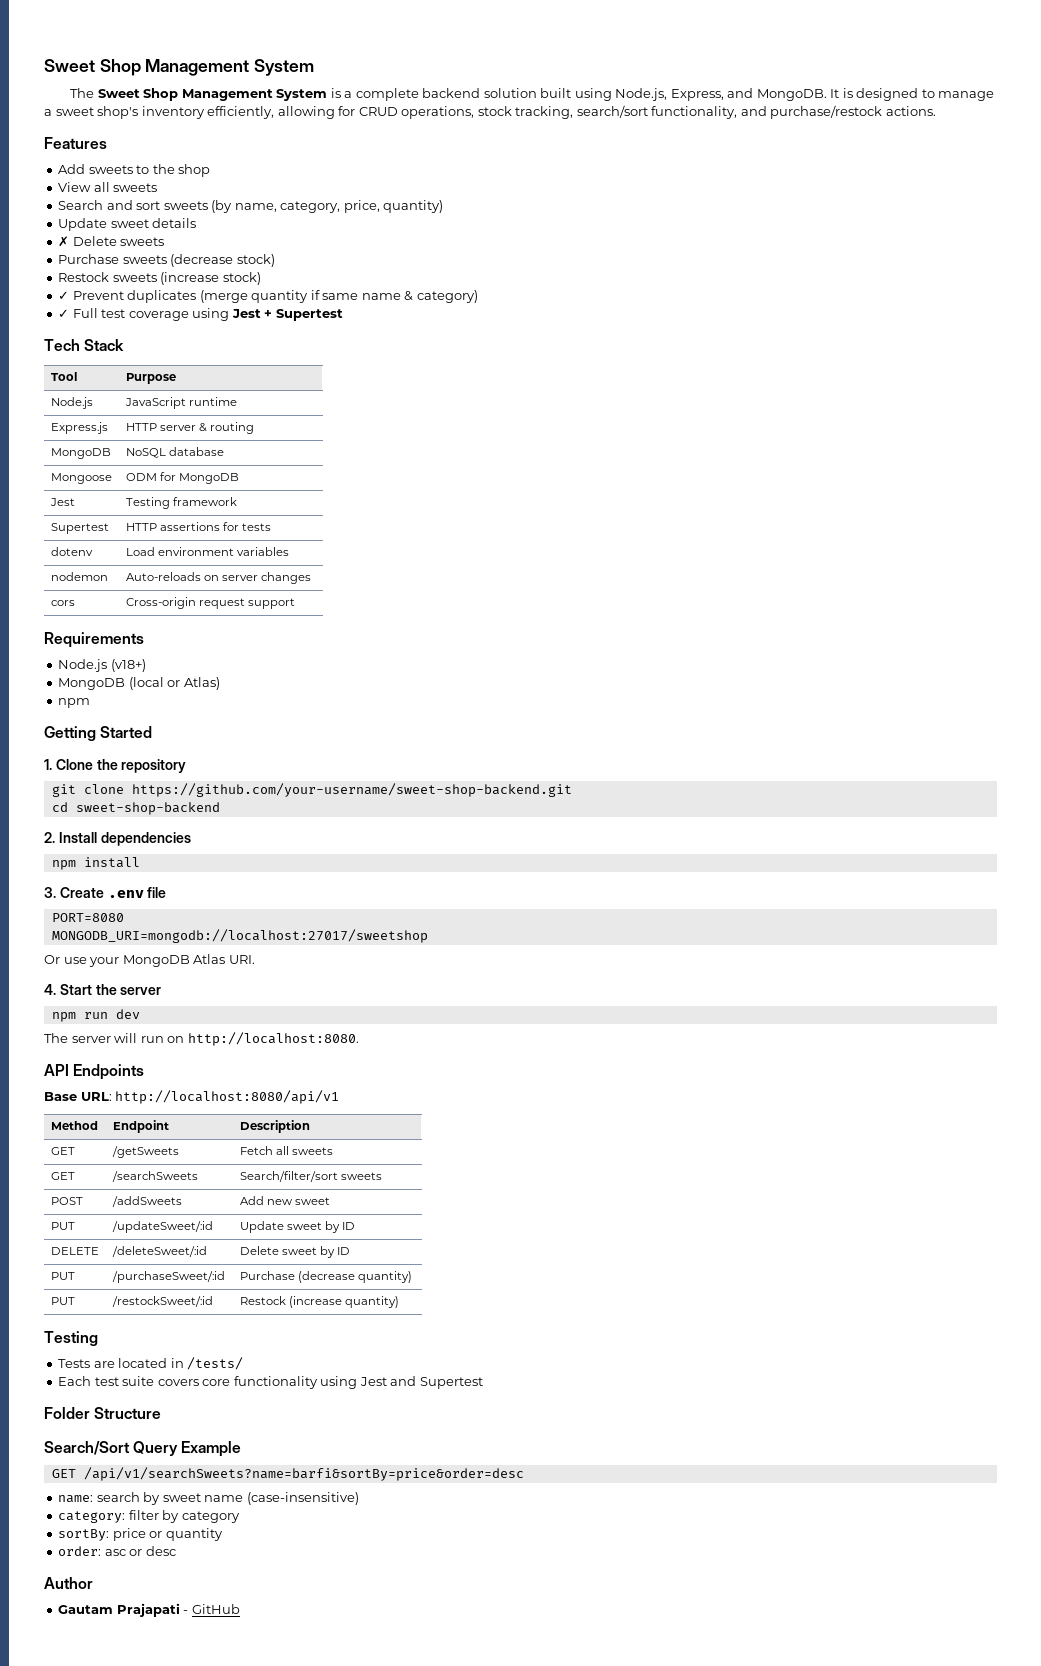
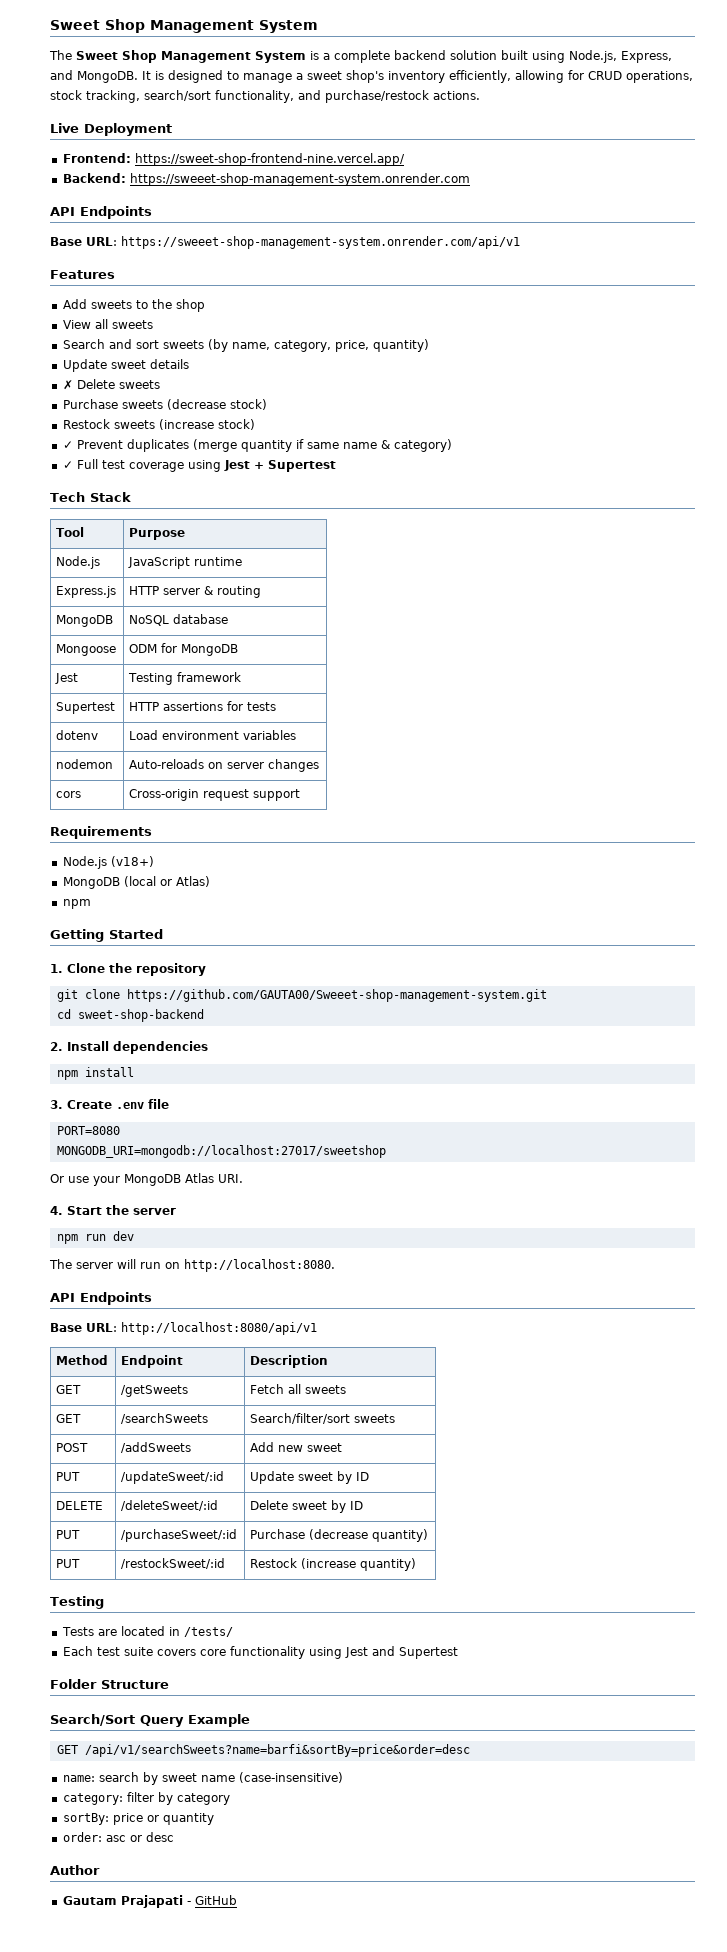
+ Live Deployment
+ Frontend: https://sweet-shop-frontend-nine.vercel.app/
+ Backend: https://sweeet-shop-management-system.onrender.com
+ API Endpoints
+ Base URL: https://sweeet-shop-management-system.onrender.com/api/v1
- git clone https://github.com/your-username/sweet-shop-backend.git
+ git clone https://github.com/GAUTA00/Sweeet-shop-management-system.git

